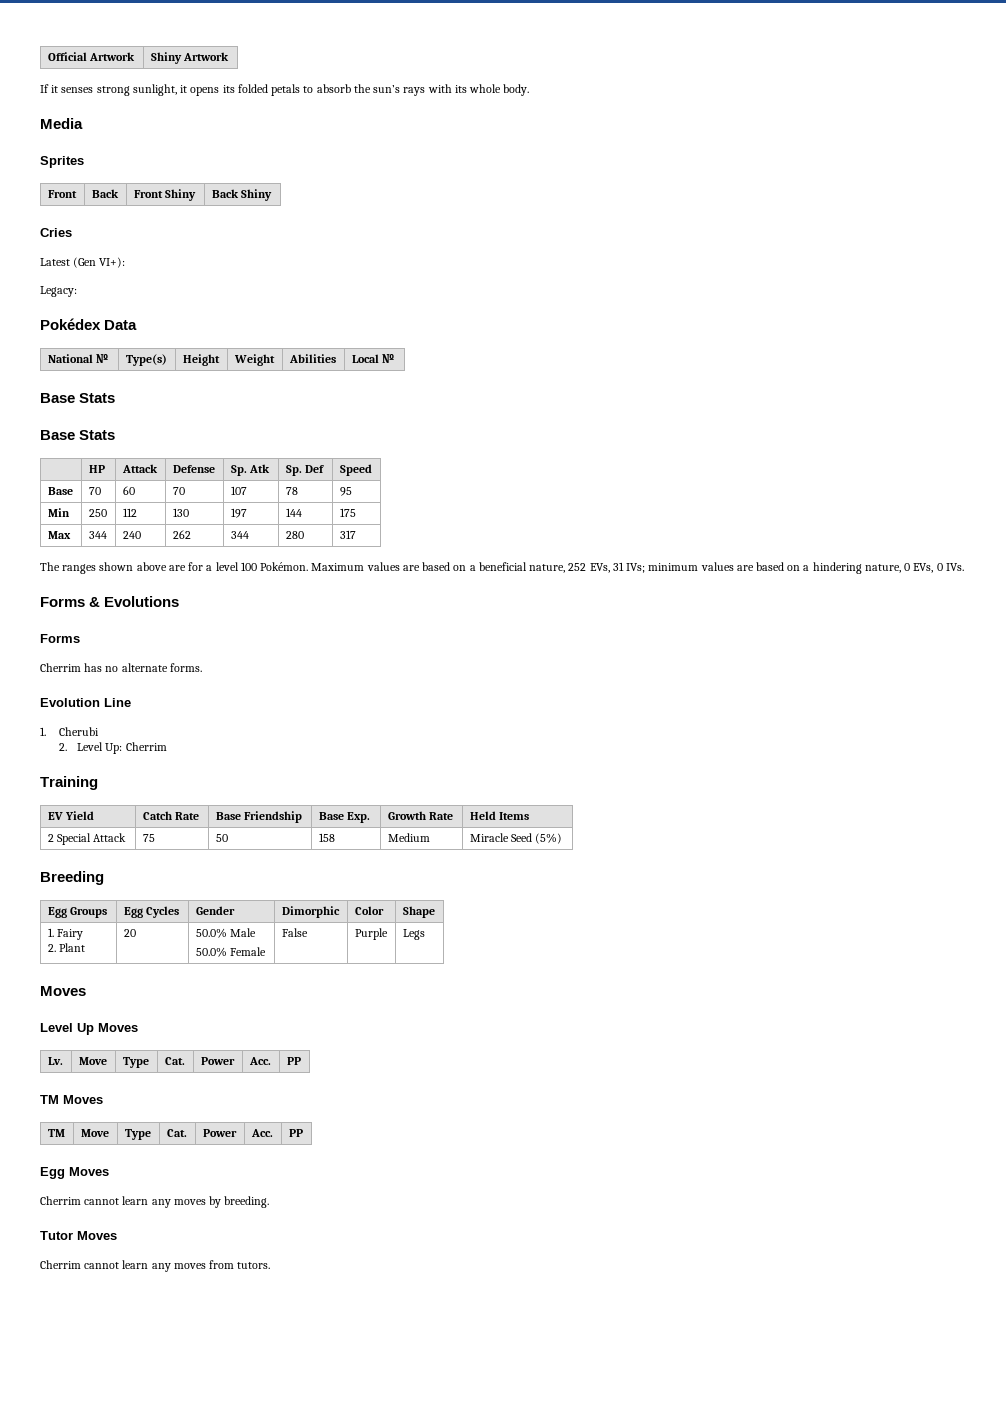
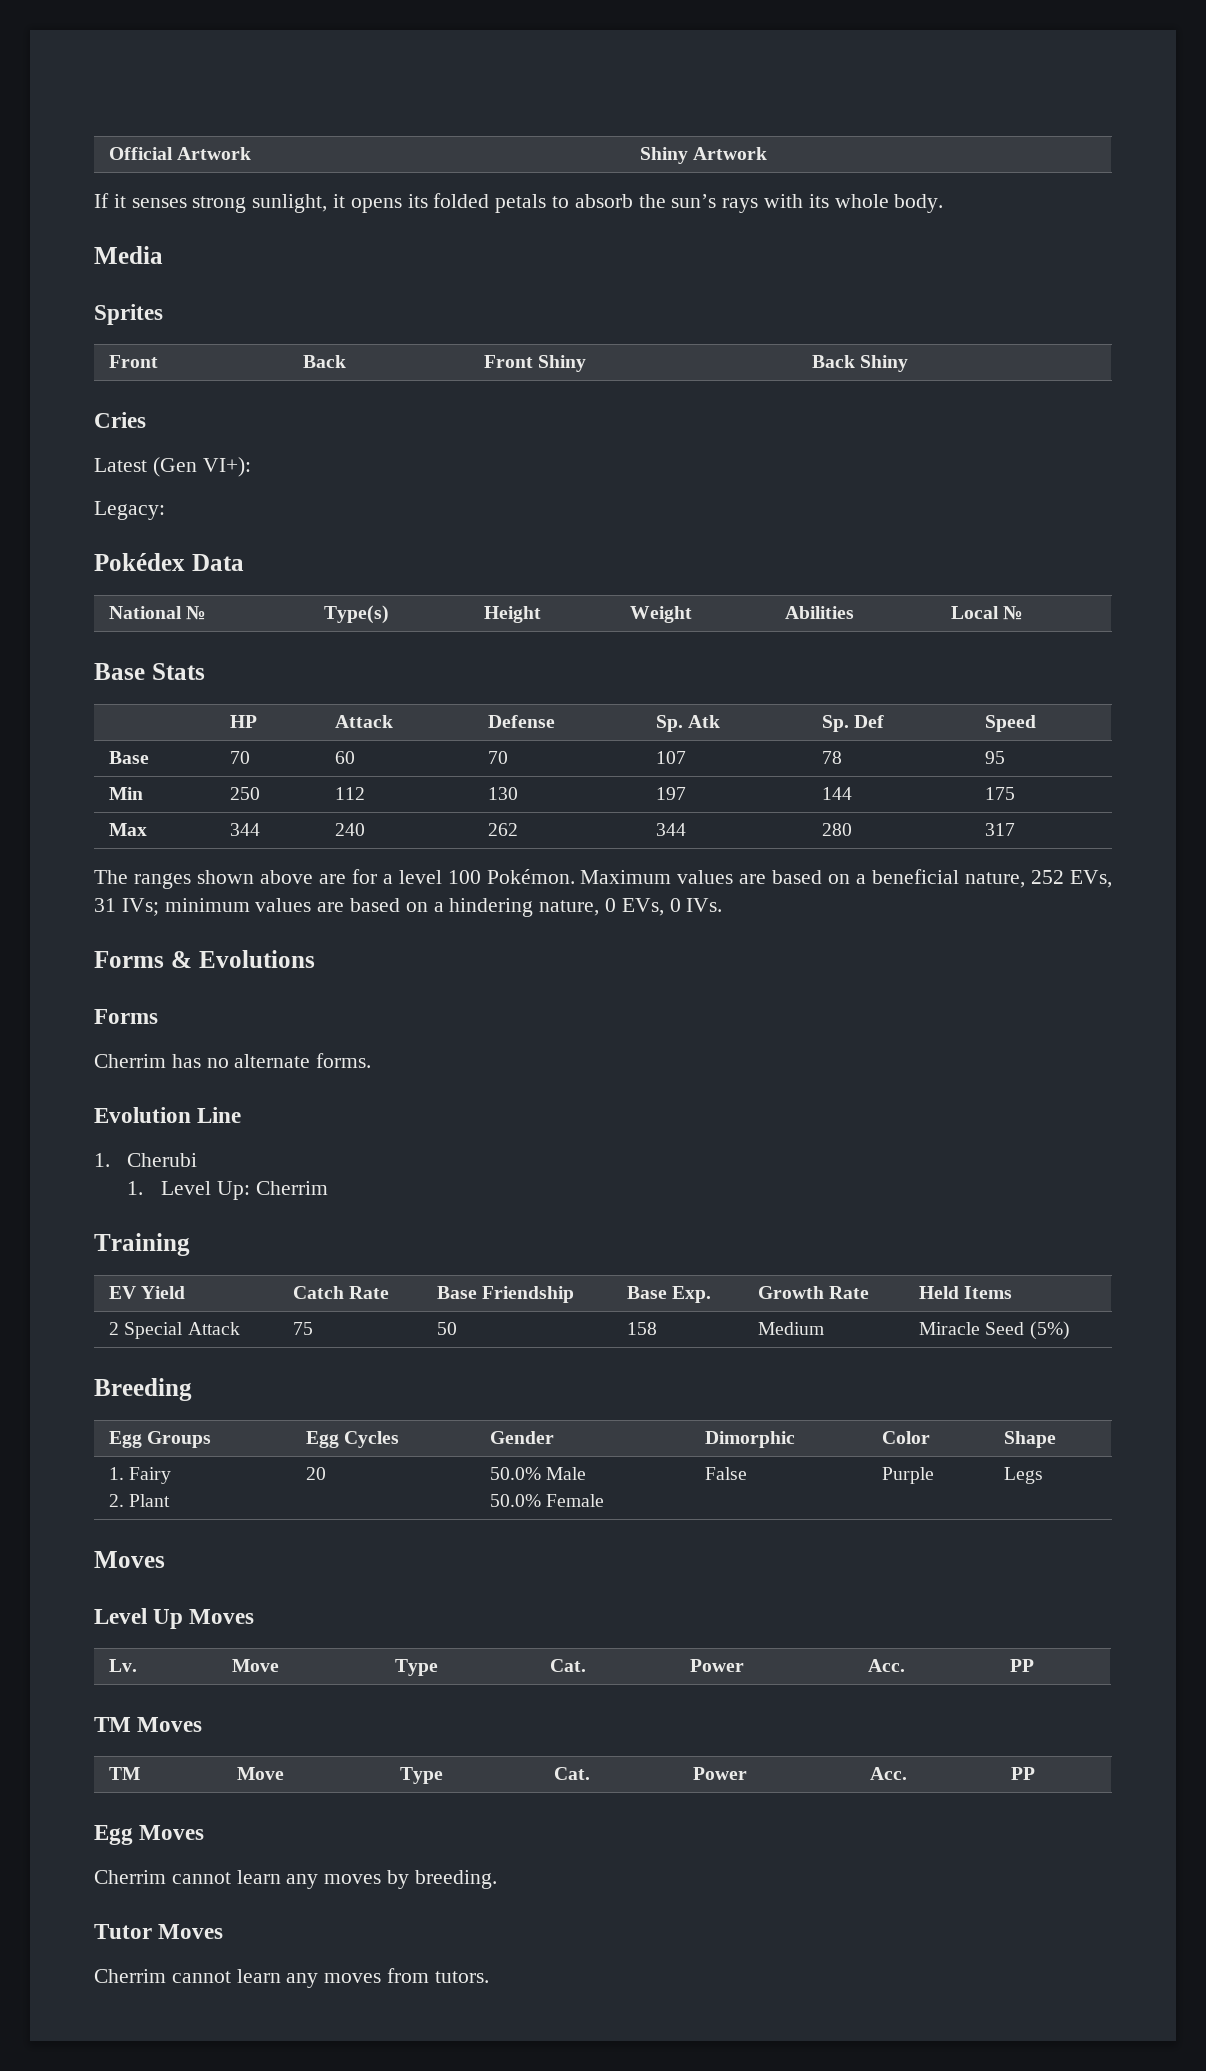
  National № | Type(s) | Height | Weight | Abilities | Local №
- Base Stats
- 2. Level Up: Cherrim
+ 1. Level Up: Cherrim

